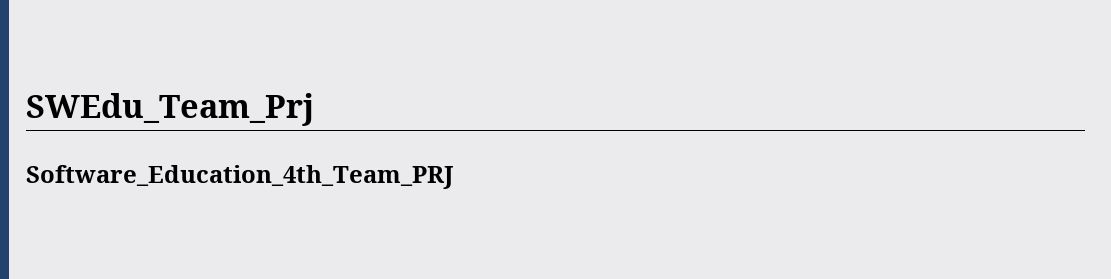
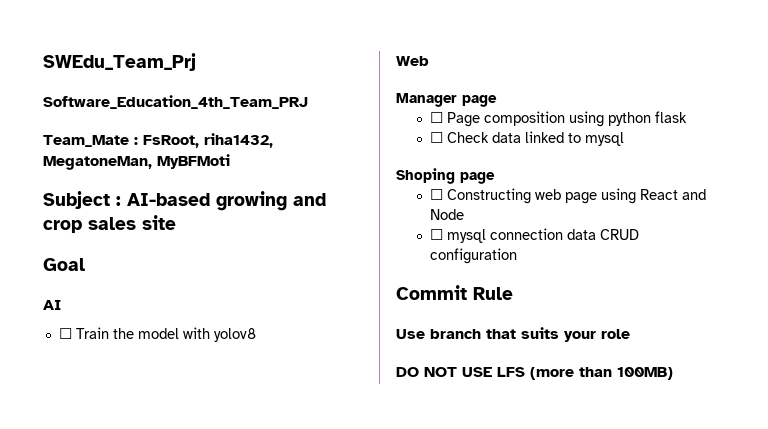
+ Team_Mate : FsRoot, riha1432, MegatoneMan, MyBFMoti
+ Subject : AI-based growing and crop sales site
+ Goal
+ AI
+ ☐ Train the model with yolov8
+ Web
+ Manager page
+ ☐ Page composition using python flask
+ ☐ Check data linked to mysql
+ Shoping page
+ ☐ Constructing web page using React and Node
+ ☐ mysql connection data CRUD configuration
+ Commit Rule
+ Use branch that suits your role
+ DO NOT USE LFS (more than 100MB)

